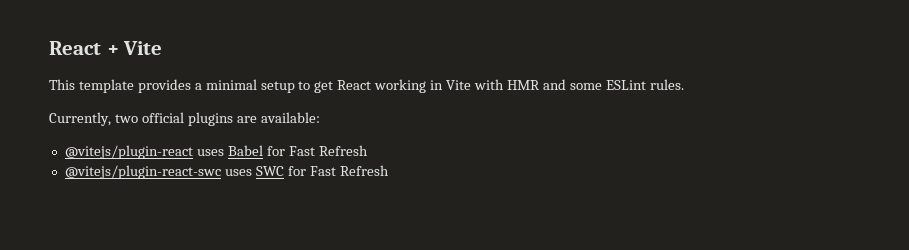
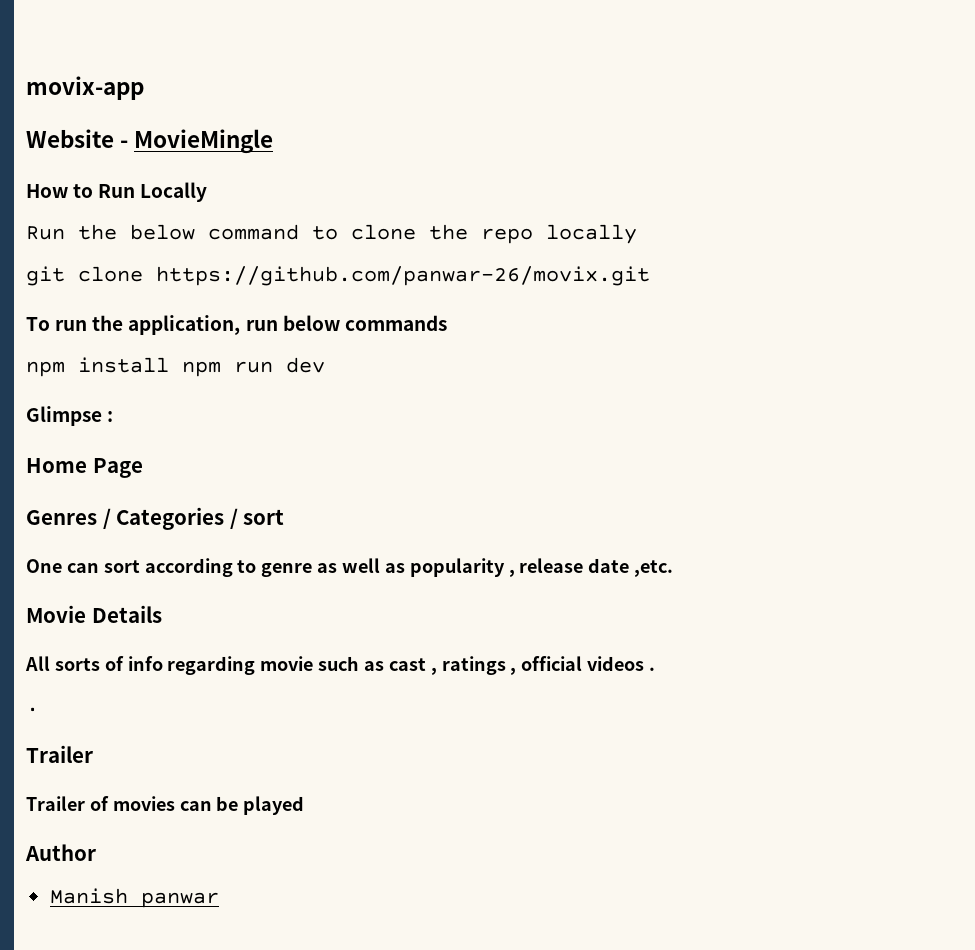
- React + Vite
- This template provides a minimal setup to get React working in Vite with HMR and some ESLint rules.
- Currently, two official plugins are available:
- @vitejs/plugin-react uses Babel for Fast Refresh
- @vitejs/plugin-react-swc uses SWC for Fast Refresh
+ movix-app
+ Website - MovieMingle
+ How to Run Locally
+ Run the below command to clone the repo locally
+ git clone https://github.com/panwar-26/movix.git
+ To run the application, run below commands
+ npm install npm run dev
+ Glimpse :
+ Home Page
+ Genres / Categories / sort
+ One can sort according to genre as well as popularity , release date ,etc.
+ Movie Details
+ All sorts of info regarding movie such as cast , ratings , official videos .
+ .
+ Trailer
+ Trailer of movies can be played
+ Author
+ Manish panwar

